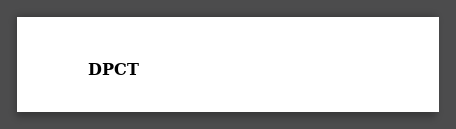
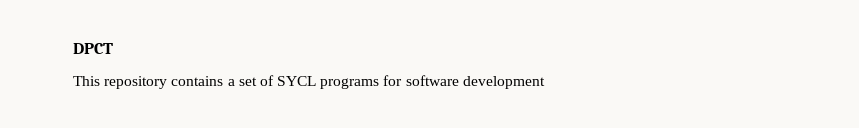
+ This repository contains a set of SYCL programs for software development

